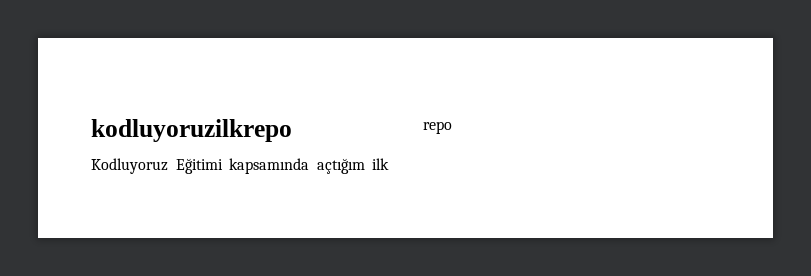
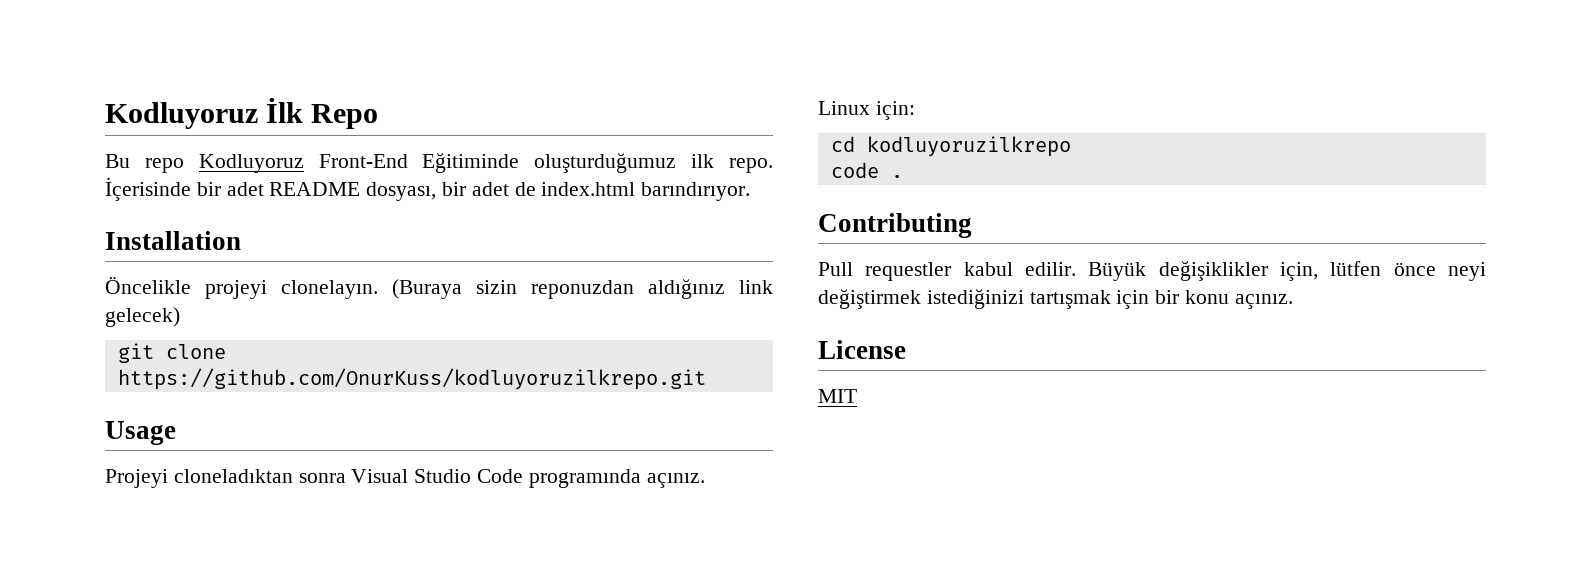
- kodluyoruzilkrepo
- Kodluyoruz Eğitimi kapsamında açtığım ilk repo
+ Kodluyoruz İlk Repo
+ Bu repo Kodluyoruz Front-End Eğitiminde oluşturduğumuz ilk repo. İçerisinde bir adet README dosyası, bir adet de index.html barındırıyor.
+ Installation
+ Öncelikle projeyi clonelayın. (Buraya sizin reponuzdan aldığınız link gelecek)
+ git clone https://github.com/OnurKuss/kodluyoruzilkrepo.git
+ Usage
+ Projeyi cloneladıktan sonra Visual Studio Code programında açınız.
+ Linux için:
+ cd kodluyoruzilkrepo
+ code .
+ Contributing
+ Pull requestler kabul edilir. Büyük değişiklikler için, lütfen önce neyi değiştirmek istediğinizi tartışmak için bir konu açınız.
+ License
+ MIT

